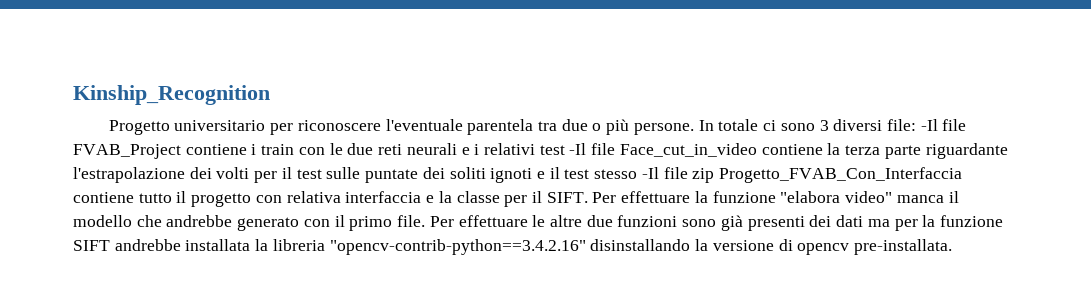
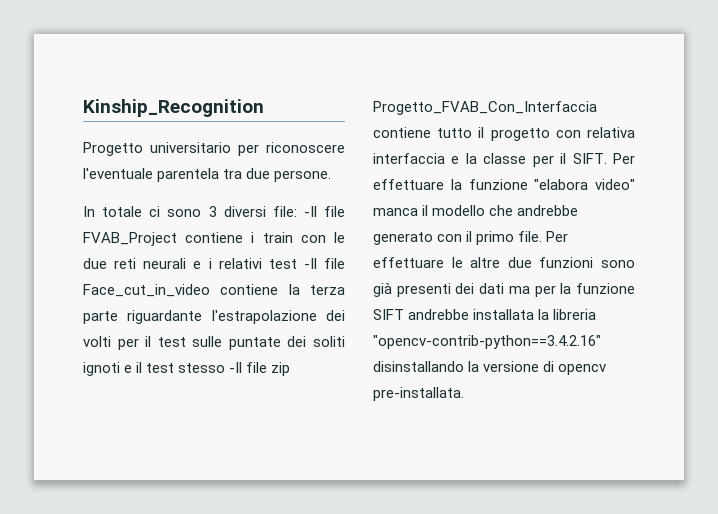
- Progetto universitario per riconoscere l'eventuale parentela tra due o più persone. In totale ci sono 3 diversi file:
+ Progetto universitario per riconoscere l'eventuale parentela tra due persone.
+ In totale ci sono 3 diversi file:

